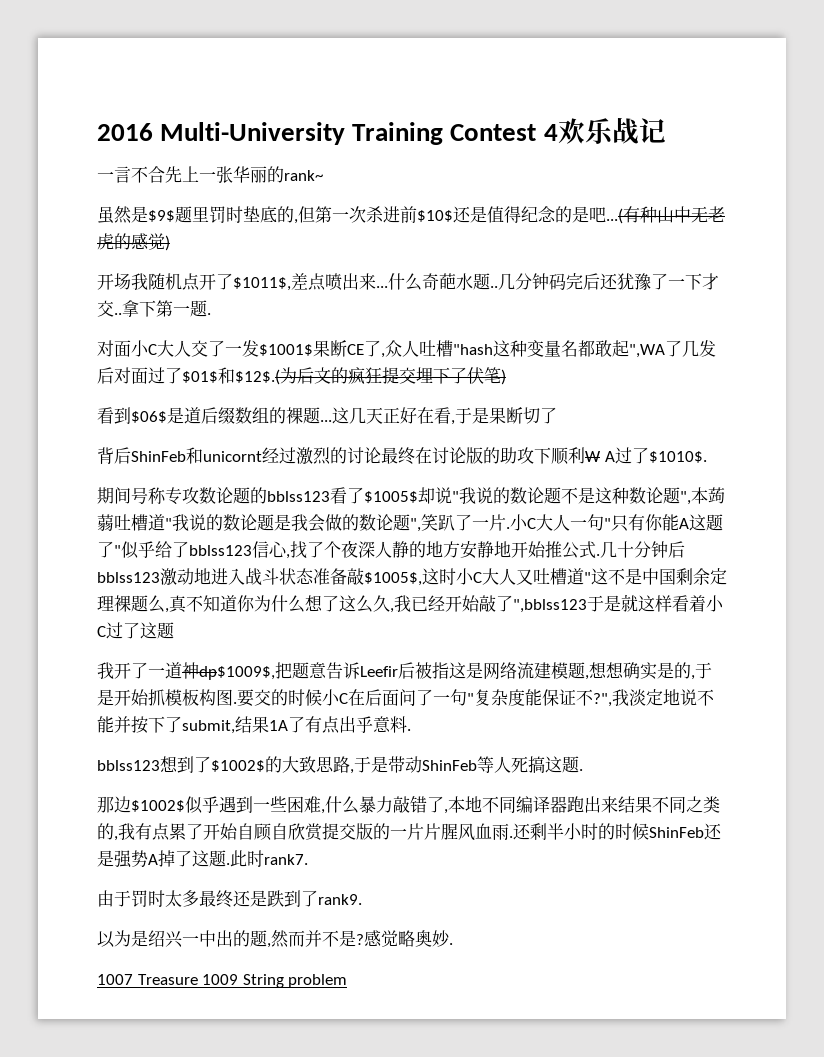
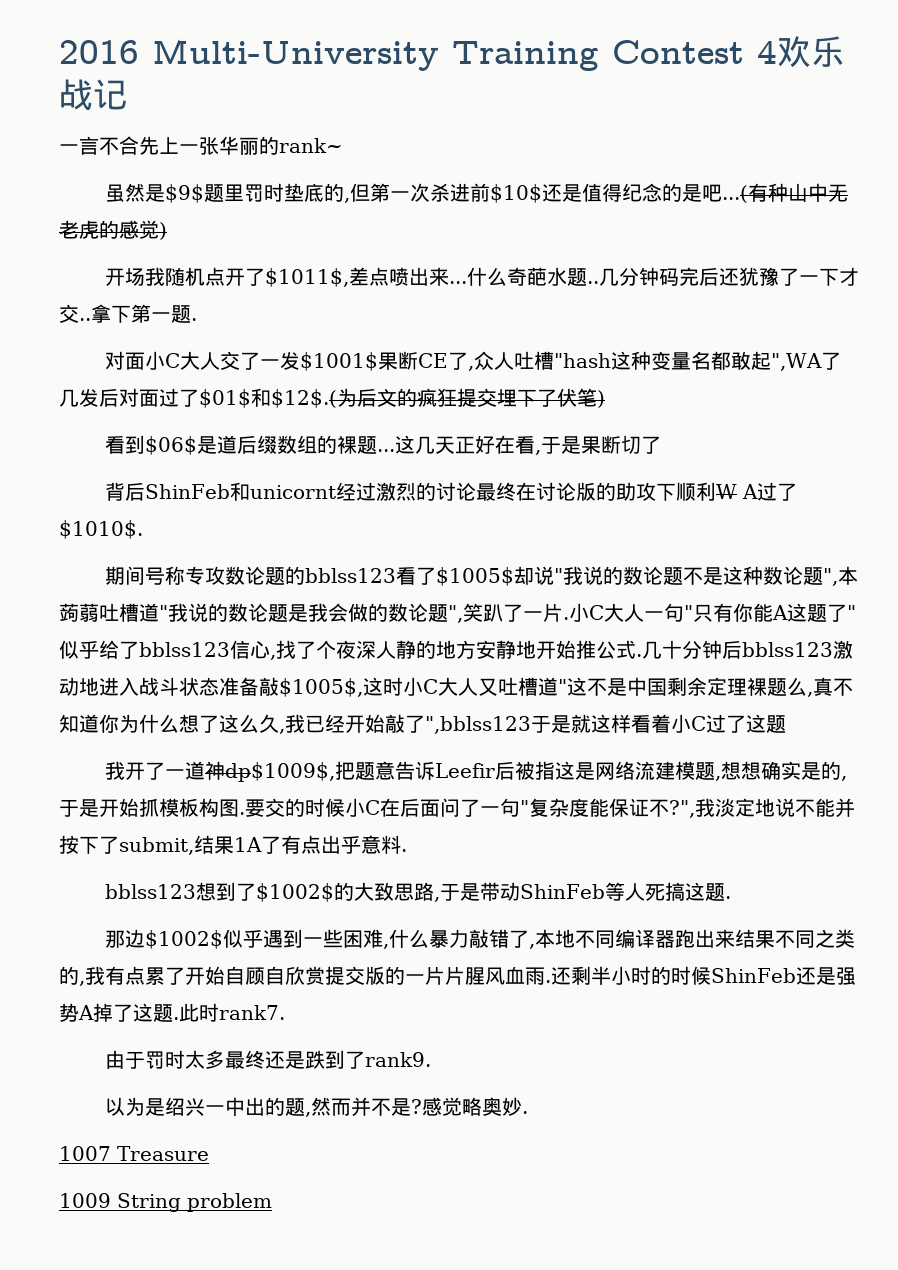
- 1007 Treasure 1009 String problem
+ 1007 Treasure
+ 1009 String problem

